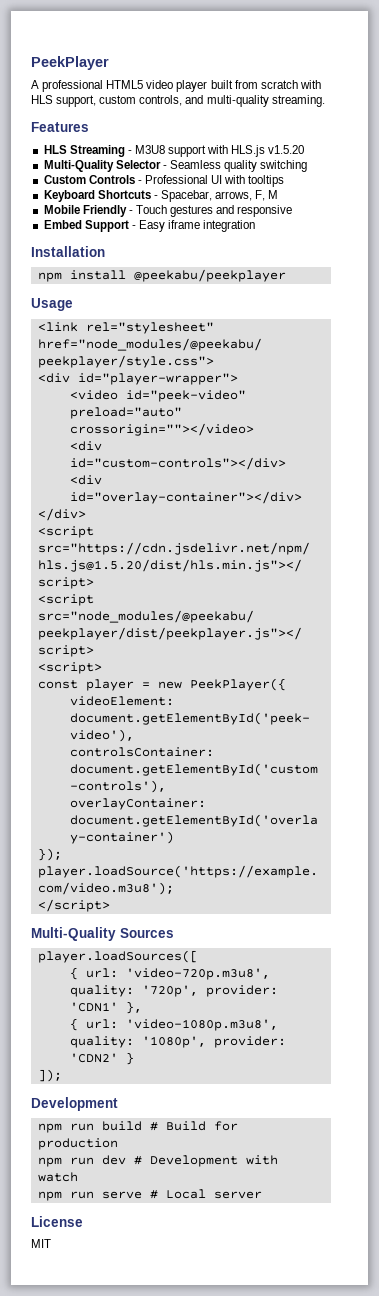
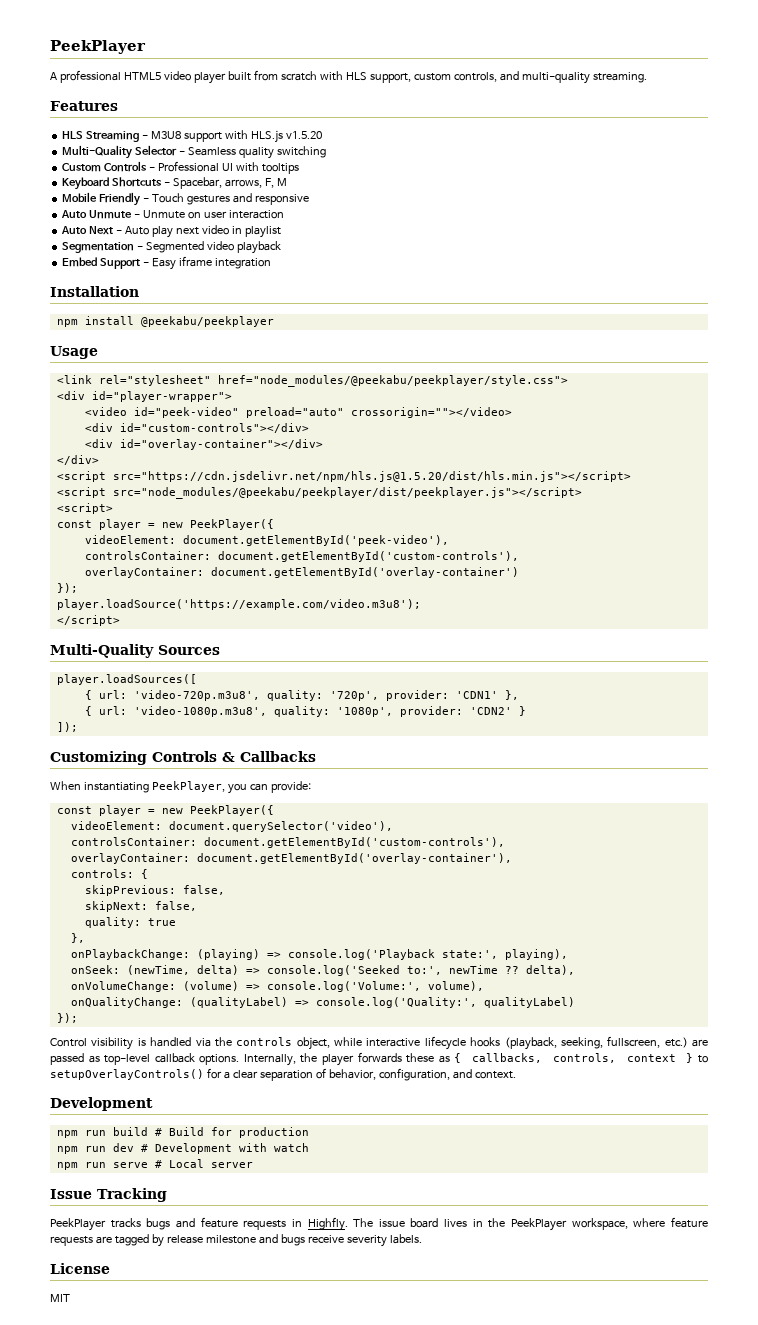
+ Auto Unmute - Unmute on user interaction
+ Auto Next - Auto play next video in playlist
+ Segmentation - Segmented video playback
+ Customizing Controls & Callbacks
+ When instantiating PeekPlayer, you can provide:
+ const player = new PeekPlayer({
+ videoElement: document.querySelector('video'),
+ controlsContainer: document.getElementById('custom-controls'),
+ overlayContainer: document.getElementById('overlay-container'),
+ controls: {
+ skipPrevious: false,
+ skipNext: false,
+ quality: true
+ },
+ onPlaybackChange: (playing) => console.log('Playback state:', playing),
+ onSeek: (newTime, delta) => console.log('Seeked to:', newTime ?? delta),
+ onVolumeChange: (volume) => console.log('Volume:', volume),
+ onQualityChange: (qualityLabel) => console.log('Quality:', qualityLabel)
+ });
+ Control visibility is handled via the controls object, while interactive lifecycle hooks (playback, seeking, fullscreen, etc.) are passed as top-level callback options. Internally, the player forwards these as { callbacks, controls, context } to setupOverlayControls() for a clear separation of behavior, configuration, and context.
+ Issue Tracking
+ PeekPlayer tracks bugs and feature requests in Highfly. The issue board lives in the PeekPlayer workspace, where feature requests are tagged by release milestone and bugs receive severity labels.

